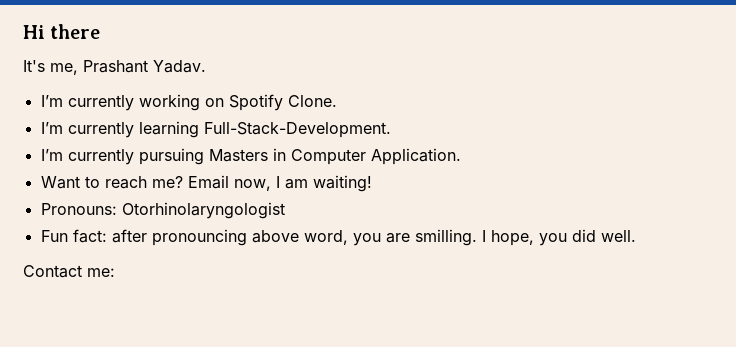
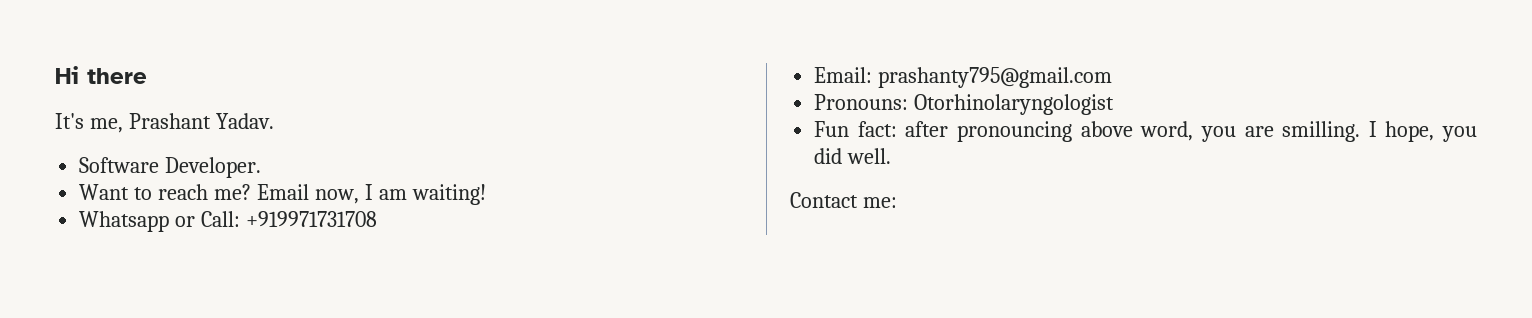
- I’m currently working on Spotify Clone.
- I’m currently learning Full-Stack-Development.
- I’m currently pursuing Masters in Computer Application.
+ Software Developer.
+ Whatsapp or Call: +919971731708
+ Email: prashanty795@gmail.com

